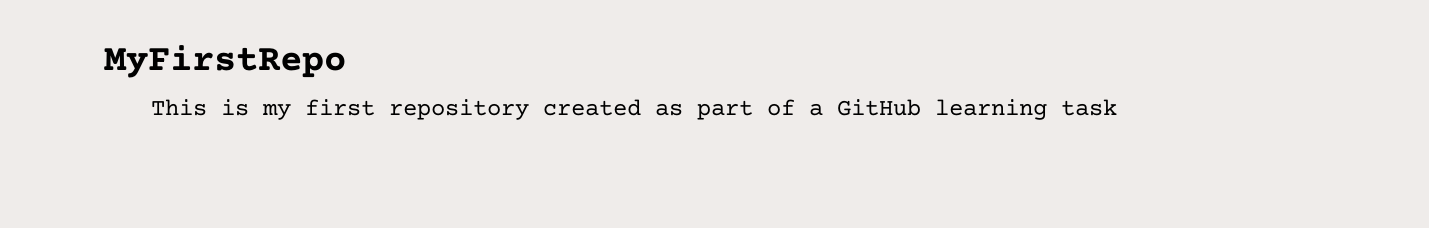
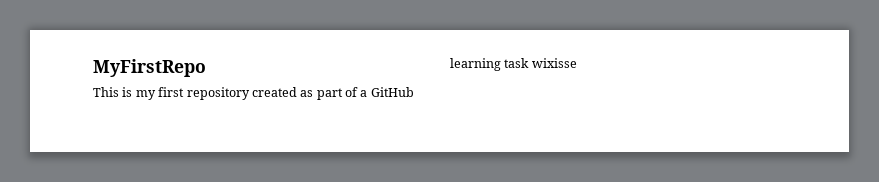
- This is my first repository created as part of a GitHub learning task
+ This is my first repository created as part of a GitHub learning task wixisse

